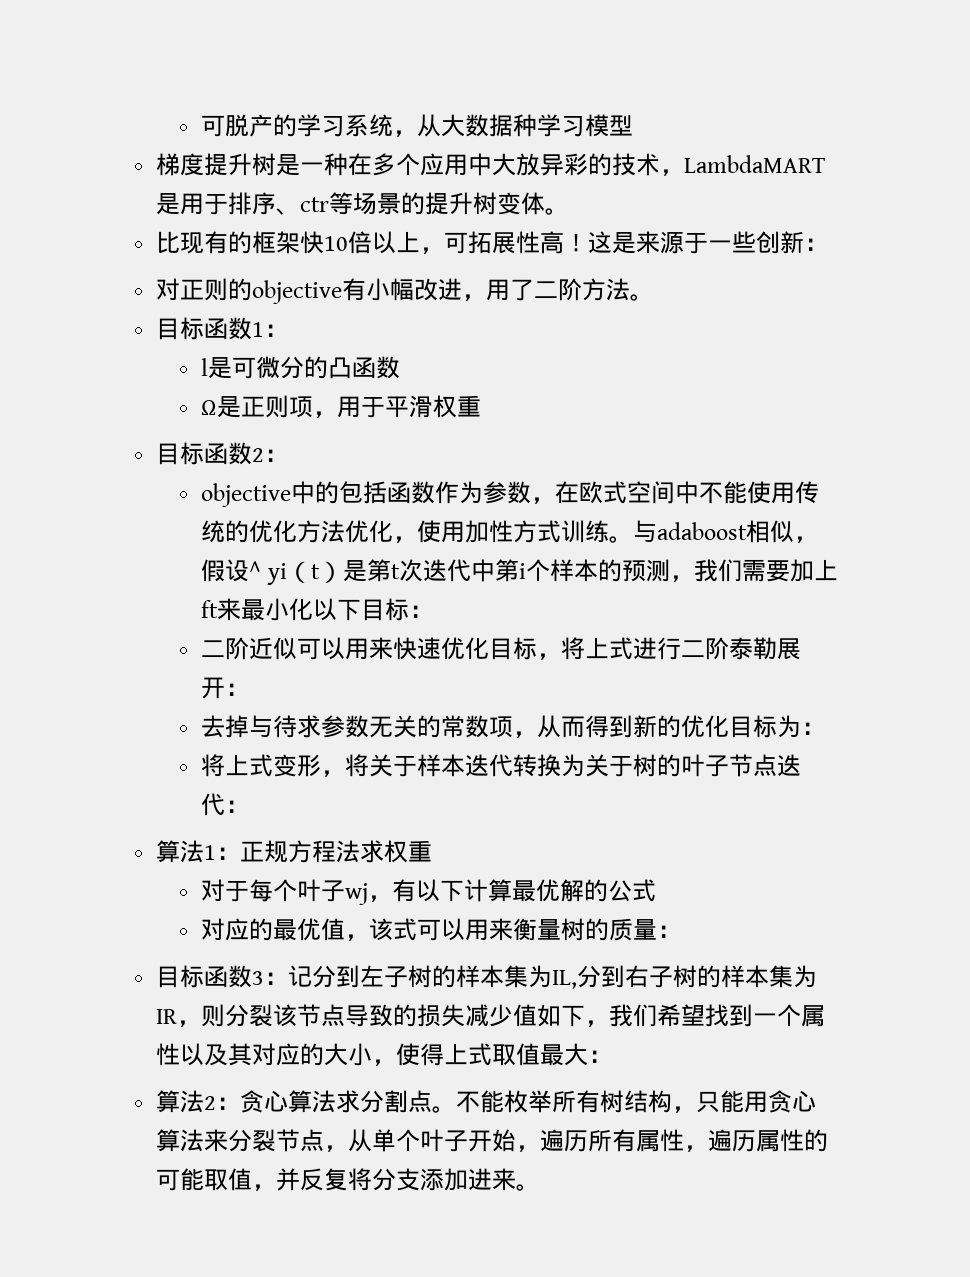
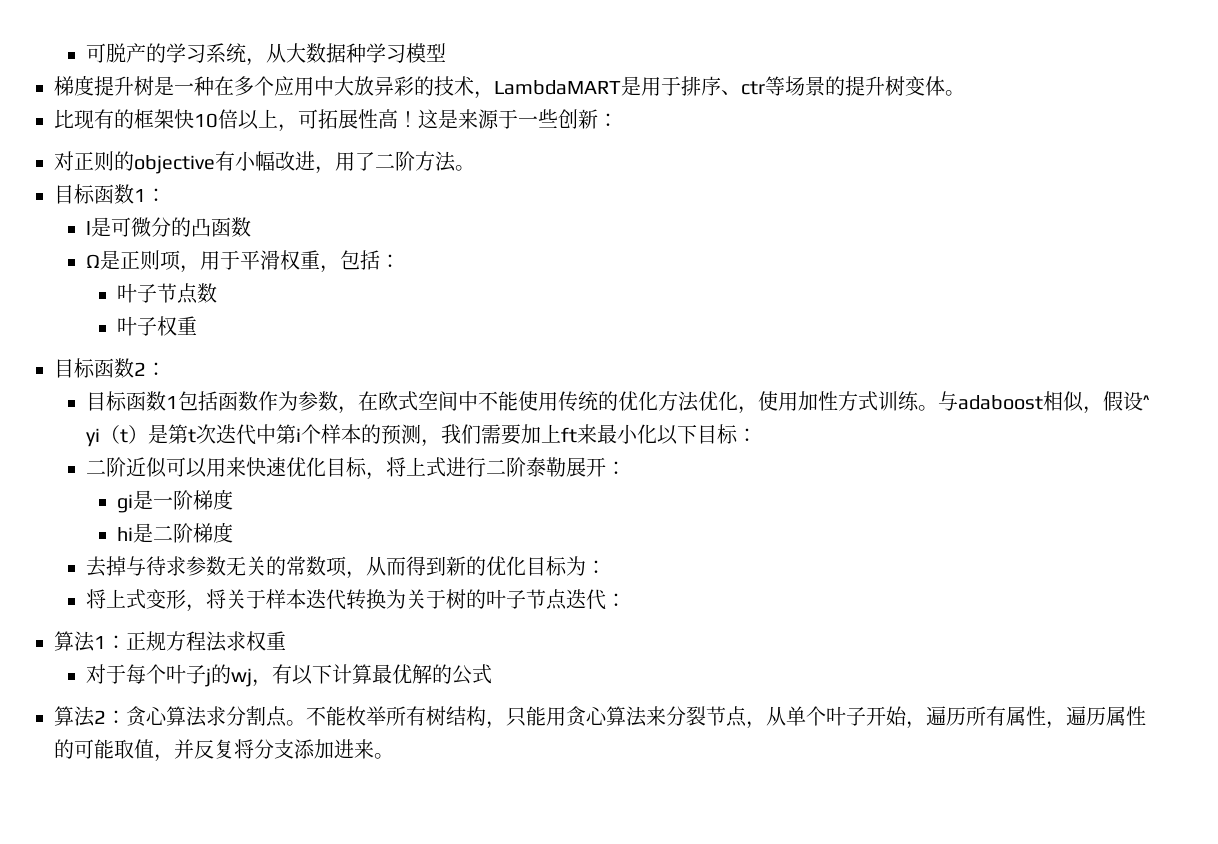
- Ω是正则项，用于平滑权重
+ Ω是正则项，用于平滑权重，包括：
+ 叶子节点数
+ 叶子权重
- objective中的包括函数作为参数，在欧式空间中不能使用传统的优化方法优化，使用加性方式训练。
+ 目标函数1包括函数作为参数，在欧式空间中不能使用传统的优化方法优化，使用加性方式训练。
+ gi是一阶梯度
+ hi是二阶梯度
- 对于每个叶子wj，有以下计算最优解的公式
+ 对于每个叶子j的wj，有以下计算最优解的公式
- 对应的最优值，该式可以用来衡量树的质量：
- 目标函数3：记分到左子树的样本集为IL,分到右子树的样本集为IR，则分裂该节点导致的损失减少值如下，我们希望找到一个属性以及其对应的大小，使得上式取值最大：

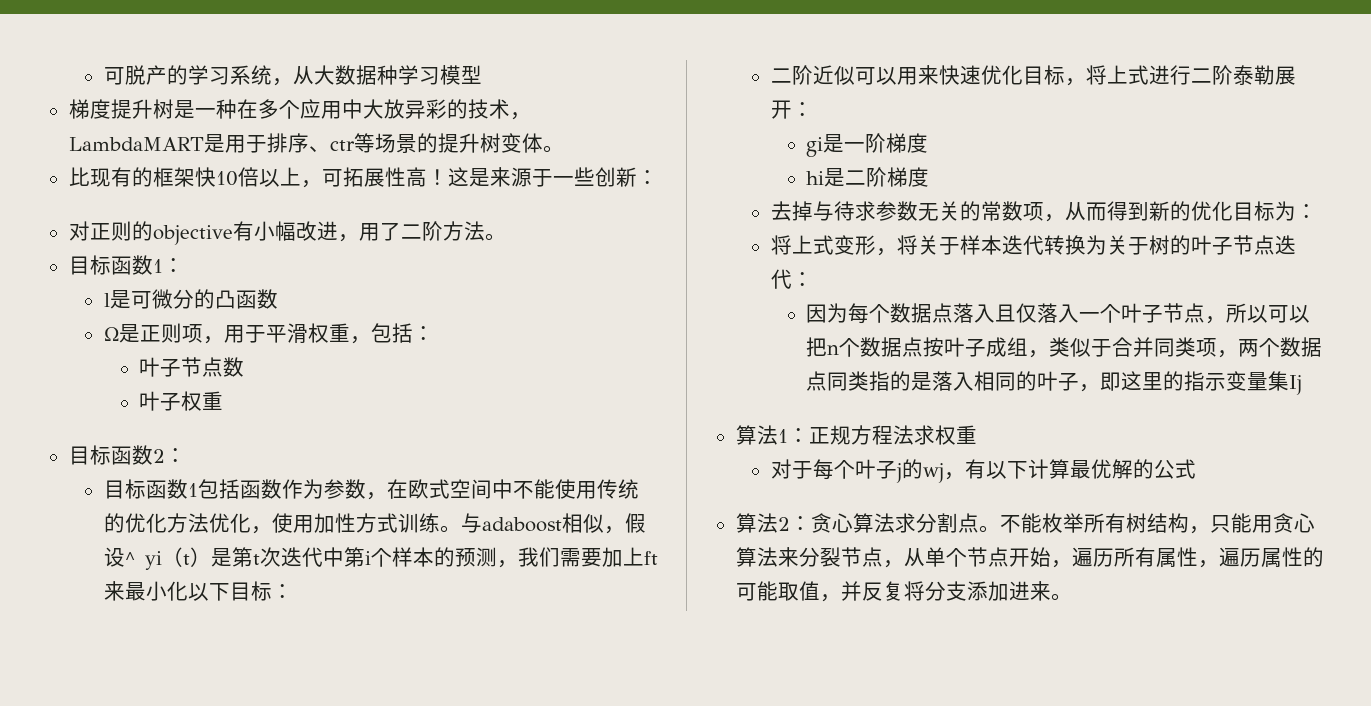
+ 因为每个数据点落入且仅落入一个叶子节点，所以可以把n个数据点按叶子成组，类似于合并同类项，两个数据点同类指的是落入相同的叶子，即这里的指示变量集Ij
- 不能枚举所有树结构，只能用贪心算法来分裂节点，从单个叶子开始，遍历所有属性，遍历属性的可能取值，并反复将分支添加进来。
+ 不能枚举所有树结构，只能用贪心算法来分裂节点，从单个节点开始，遍历所有属性，遍历属性的可能取值，并反复将分支添加进来。

